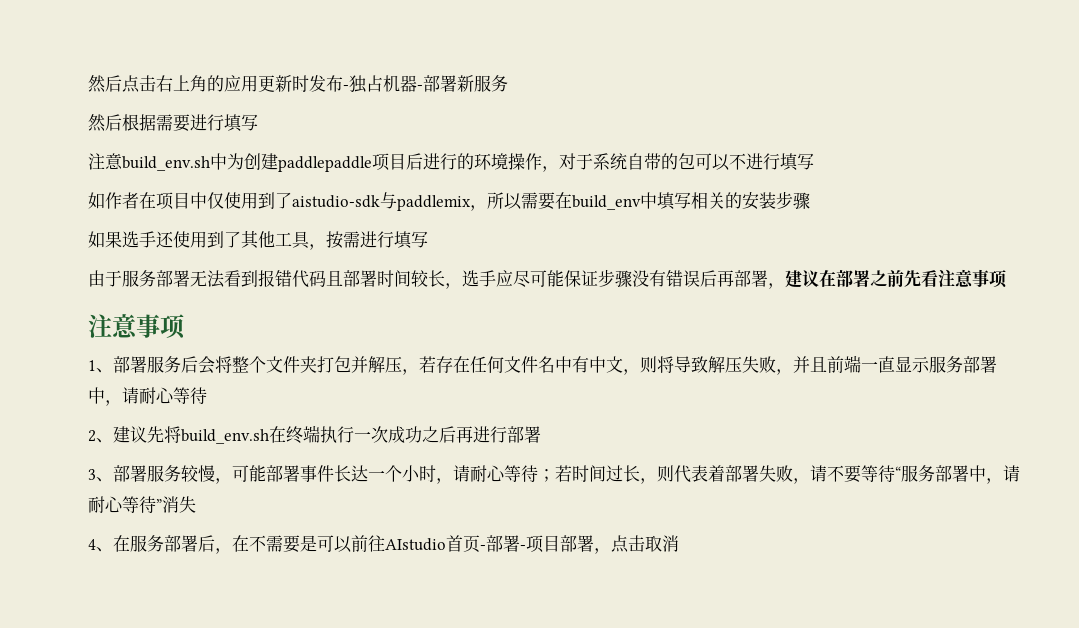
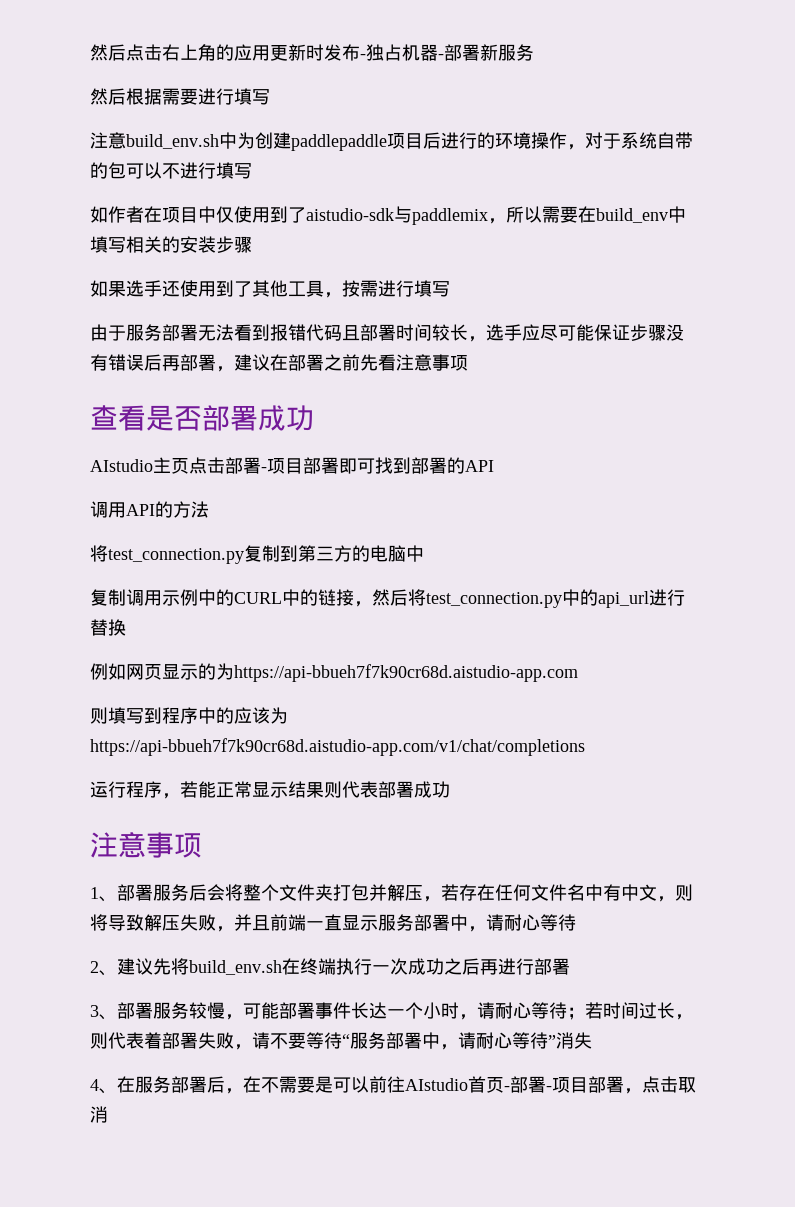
+ 查看是否部署成功
+ AIstudio主页点击部署-项目部署即可找到部署的API
+ 调用API的方法
+ 将test_connection.py复制到第三方的电脑中
+ 复制调用示例中的CURL中的链接，然后将test_connection.py中的api_url进行替换
+ 例如网页显示的为https://api-bbueh7f7k90cr68d.aistudio-app.com
+ 则填写到程序中的应该为https://api-bbueh7f7k90cr68d.aistudio-app.com/v1/chat/completions
+ 运行程序，若能正常显示结果则代表部署成功

